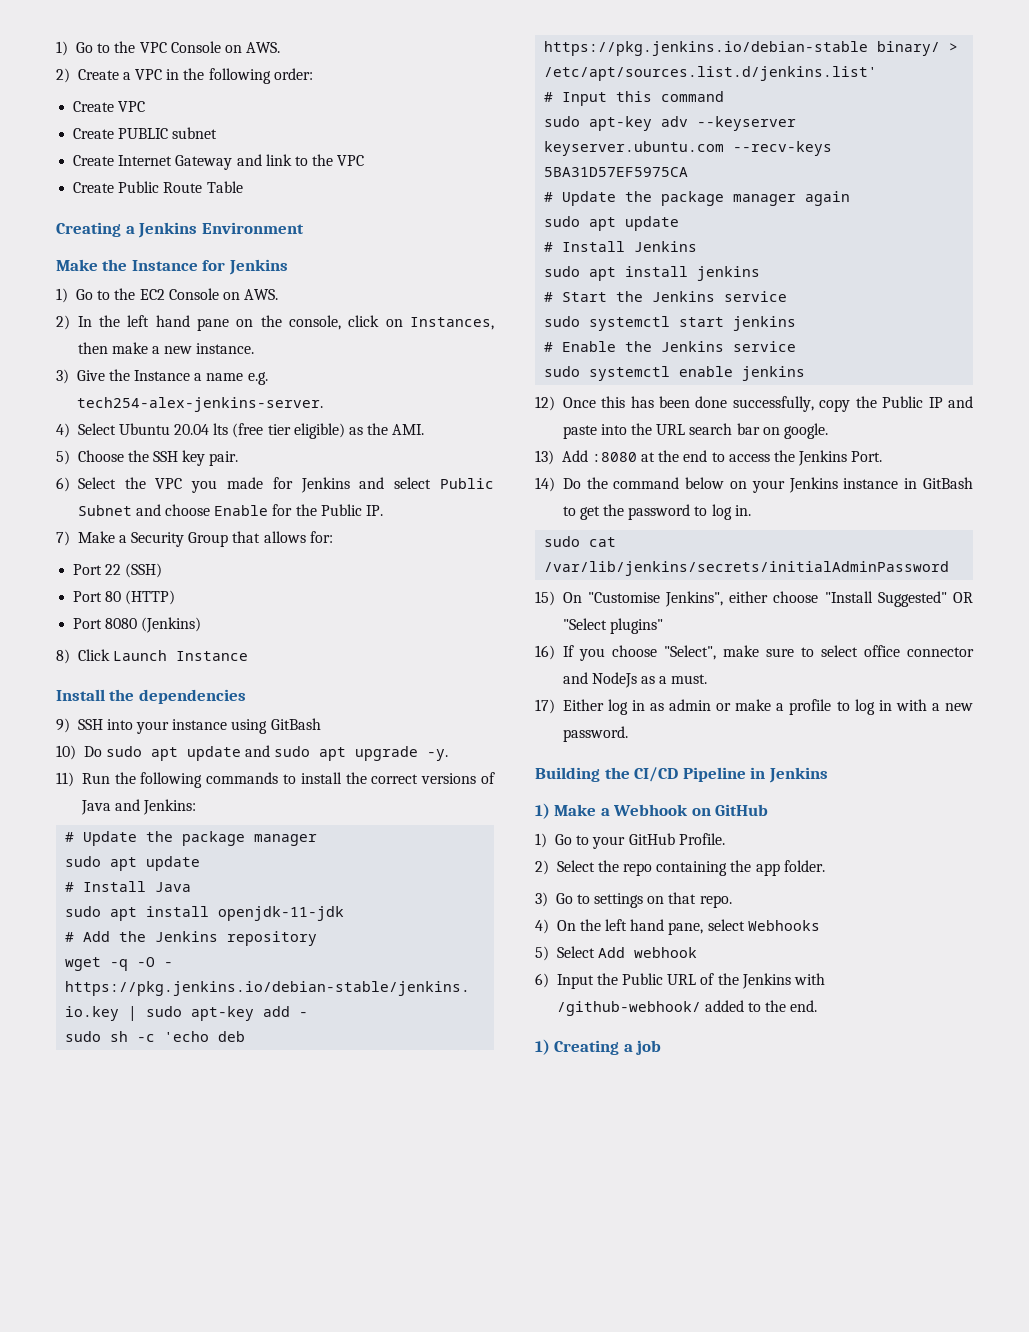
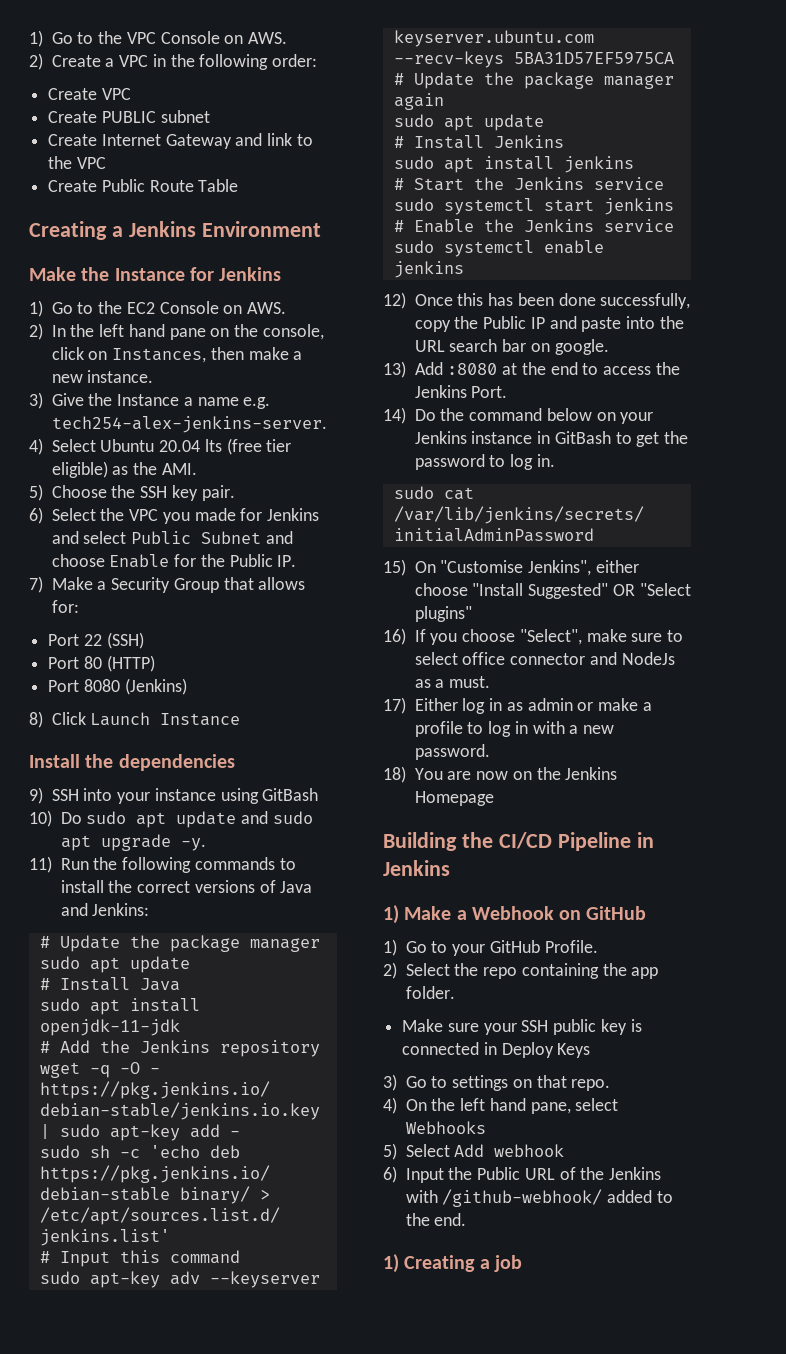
+ 18) You are now on the Jenkins Homepage
+ Make sure your SSH public key is connected in Deploy Keys

